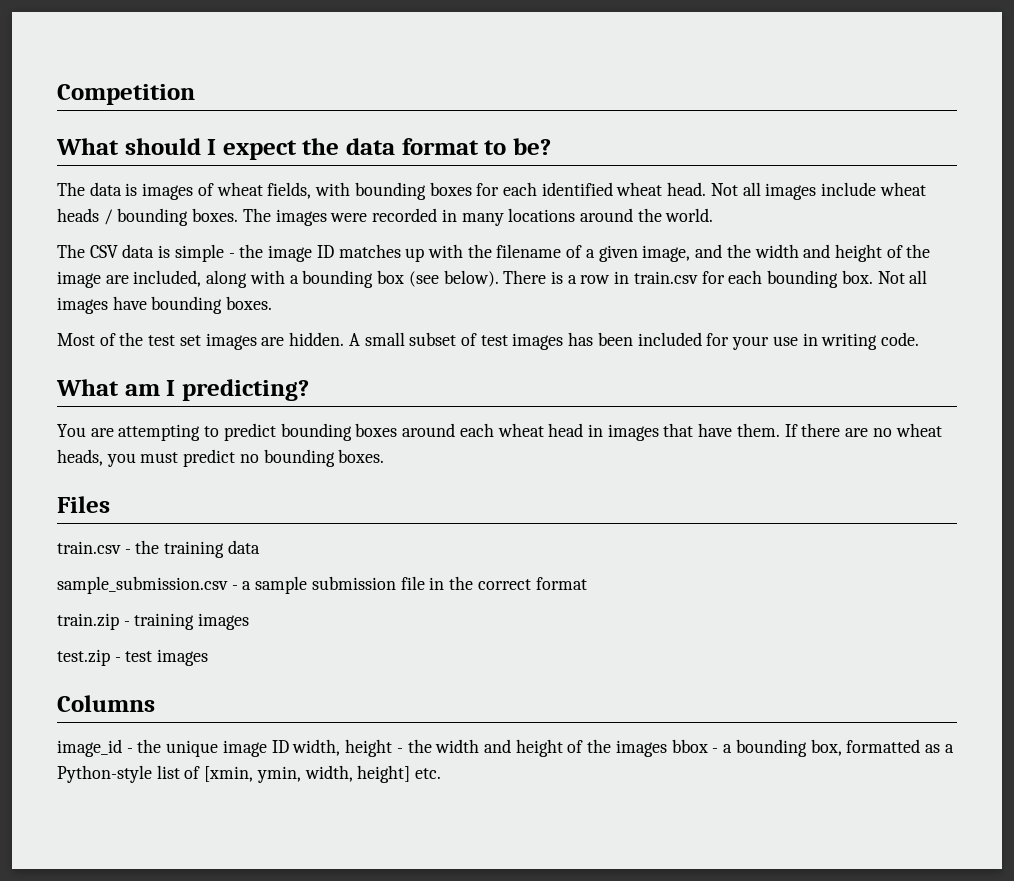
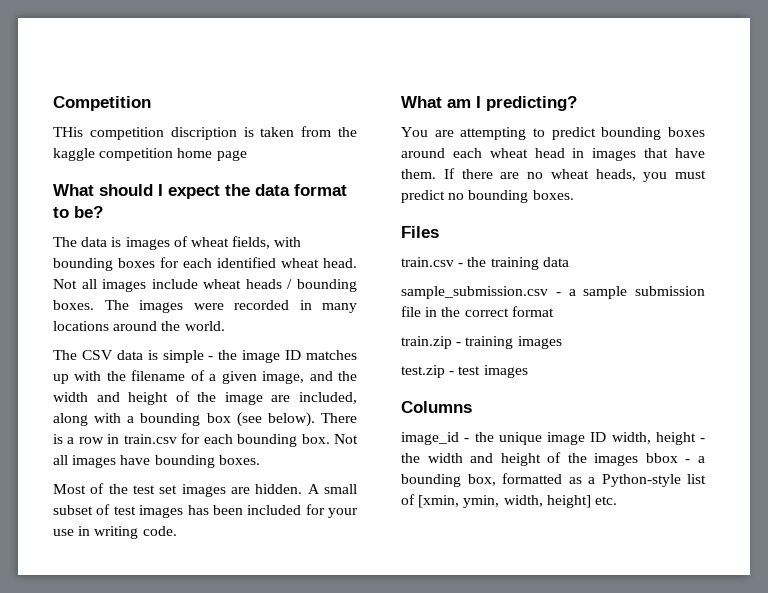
+ THis competition discription is taken from the kaggle competition home page

